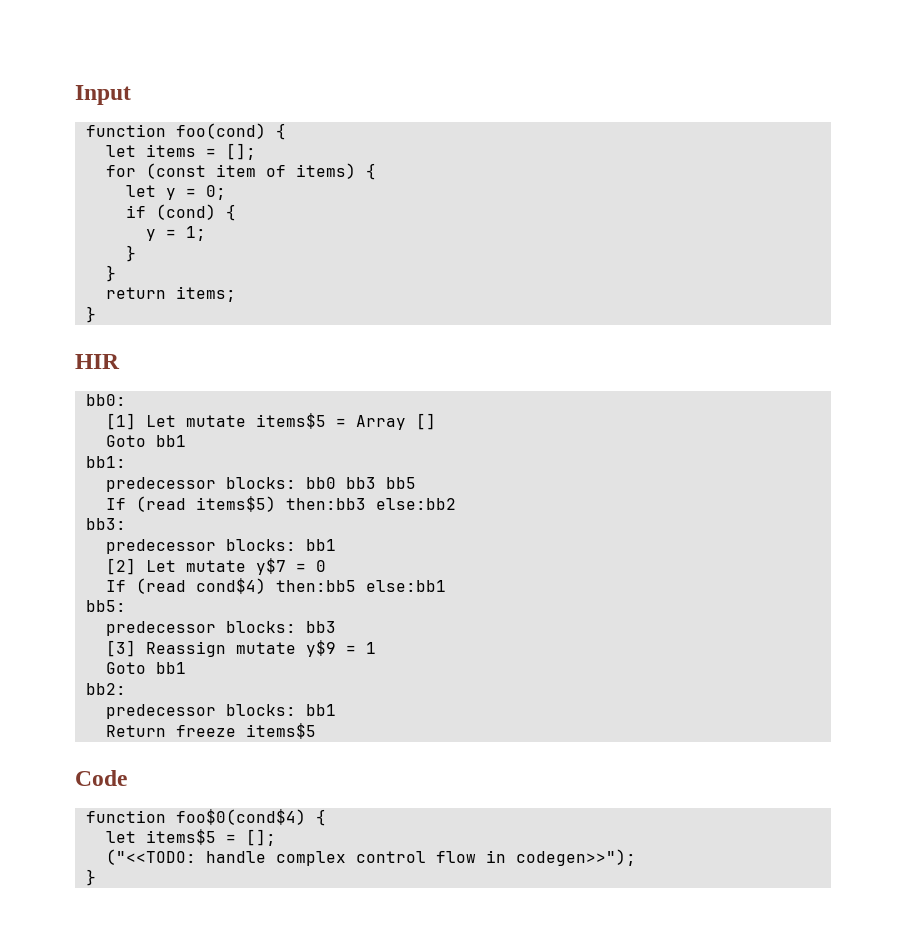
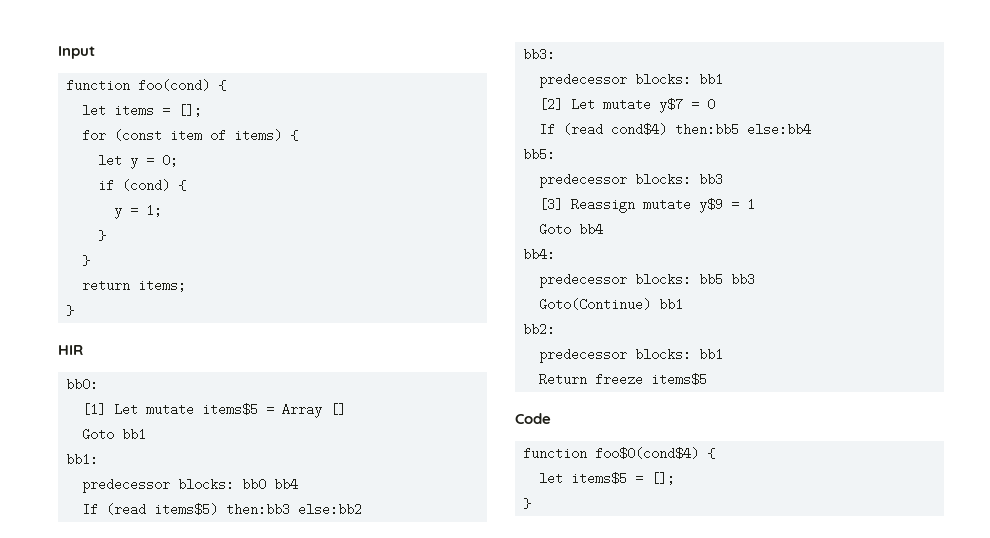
- predecessor blocks: bb0 bb3 bb5
+ predecessor blocks: bb0 bb4
- If (read cond$4) then:bb5 else:bb1
+ If (read cond$4) then:bb5 else:bb4
  [3] Reassign mutate y$9 = 1
- Goto bb1
+ Goto bb4
+ bb4:
+ predecessor blocks: bb5 bb3
+ Goto(Continue) bb1
- ("<<TODO: handle complex control flow in codegen>>");

